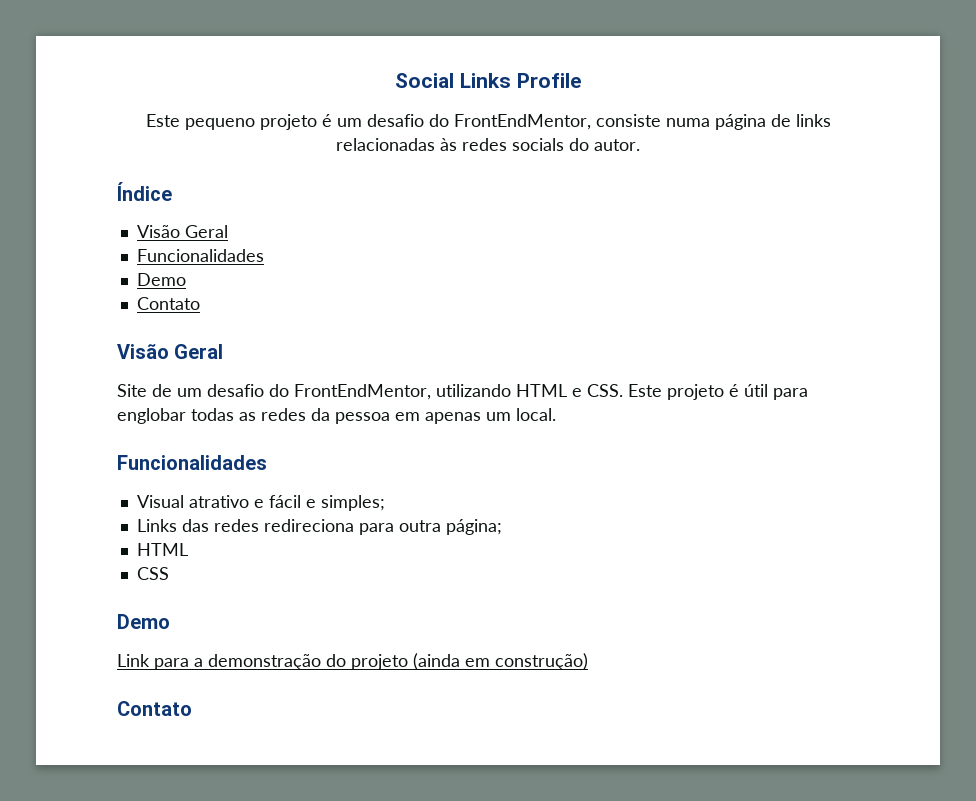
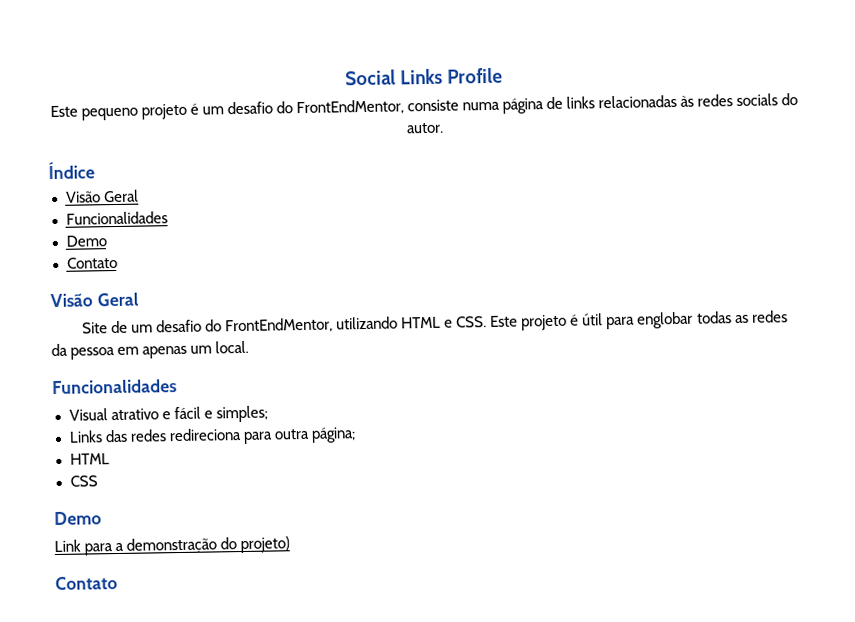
- Link para a demonstração do projeto (ainda em construção)
+ Link para a demonstração do projeto)

